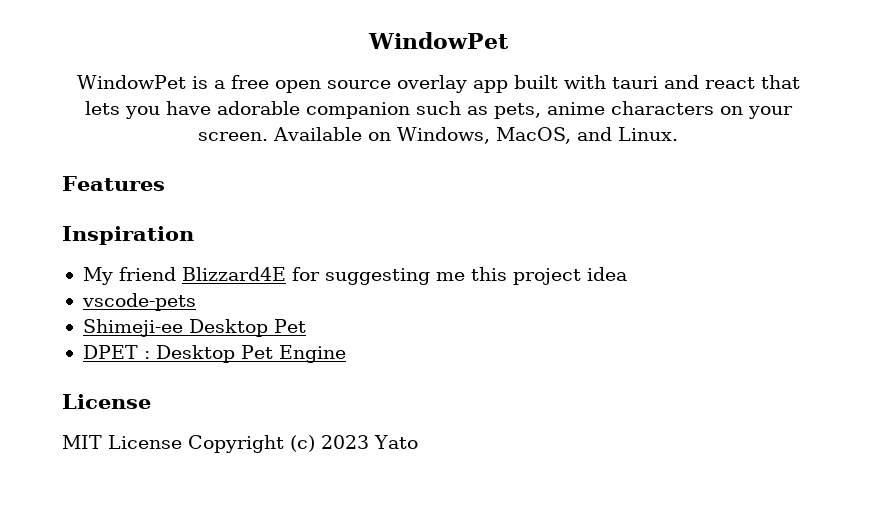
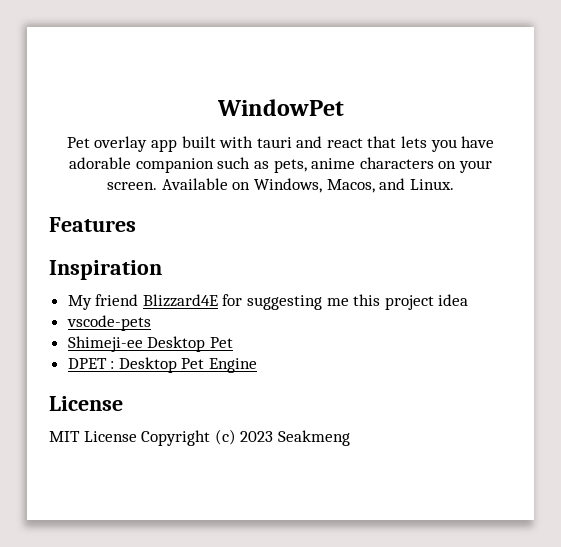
- WindowPet is a free open source overlay app built with tauri and react that lets you have adorable companion such as pets, anime characters on your screen.
+ Pet overlay app built with tauri and react that lets you have adorable companion such as pets, anime characters on your screen.
- Available on Windows, MacOS, and Linux.
+ Available on Windows, Macos, and Linux.
- MIT License Copyright (c) 2023 Yato
+ MIT License Copyright (c) 2023 Seakmeng

